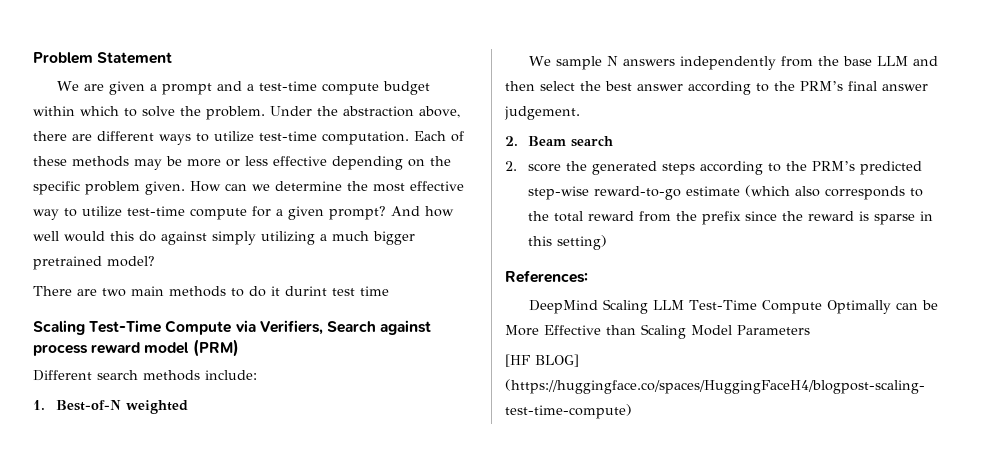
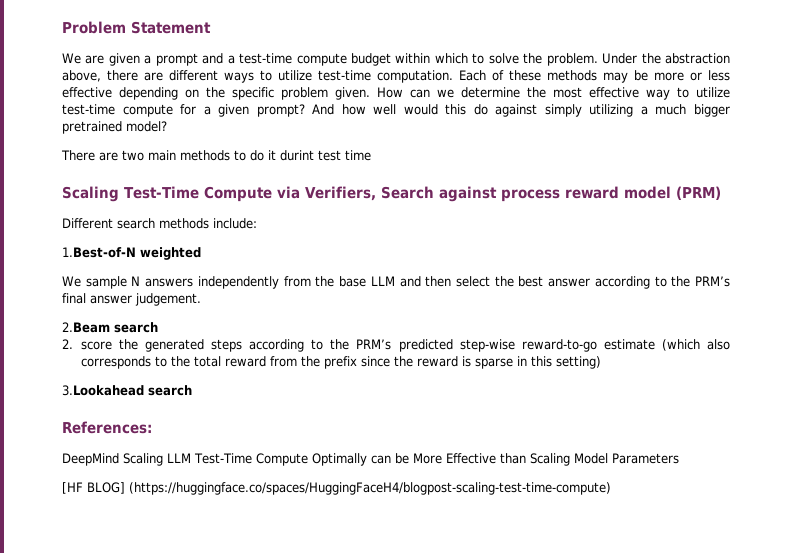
- 1. Best-of-N weighted
+ 1.Best-of-N weighted
- 2. Beam search
+ 2.Beam search
+ 3.Lookahead search

